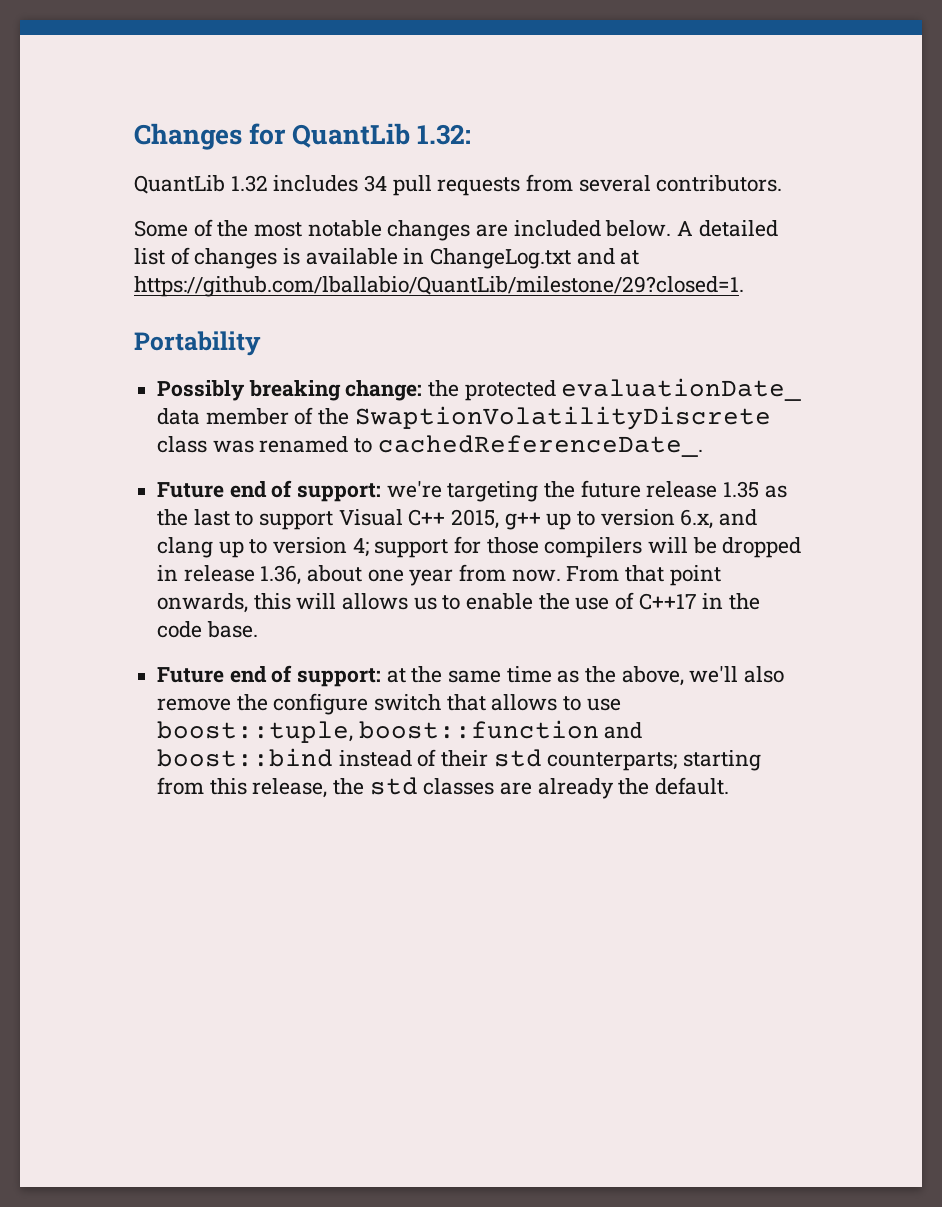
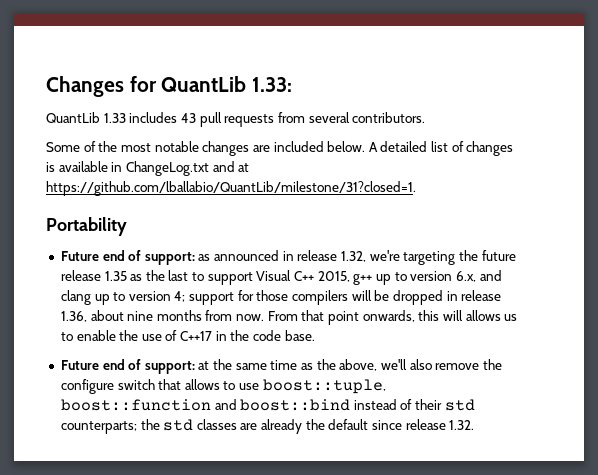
- Changes for QuantLib 1.32:
- QuantLib 1.32 includes 34 pull requests from several contributors.
+ Changes for QuantLib 1.33:
+ QuantLib 1.33 includes 43 pull requests from several contributors.
- A detailed list of changes is available in ChangeLog.txt and at https://github.com/lballabio/QuantLib/milestone/29?closed=1.
+ A detailed list of changes is available in ChangeLog.txt and at https://github.com/lballabio/QuantLib/milestone/31?closed=1.
- Possibly breaking change: the protected evaluationDate_ data member of the SwaptionVolatilityDiscrete class was renamed to cachedReferenceDate_.
- Future end of support: we're targeting the future release 1.35 as the last to support Visual C++ 2015, g++ up to version 6.x, and clang up to version 4; support for those compilers will be dropped in release 1.36, about one year from now.
+ Future end of support: as announced in release 1.32, we're targeting the future release 1.35 as the last to support Visual C++ 2015, g++ up to version 6.x, and clang up to version 4; support for those compilers will be dropped in release 1.36, about nine months from now.
- Future end of support: at the same time as the above, we'll also remove the configure switch that allows to use boost::tuple, boost::function and boost::bind instead of their std counterparts; starting from this release, the std classes are already the default.
+ Future end of support: at the same time as the above, we'll also remove the configure switch that allows to use boost::tuple, boost::function and boost::bind instead of their std counterparts; the std classes are already the default since release 1.32.

